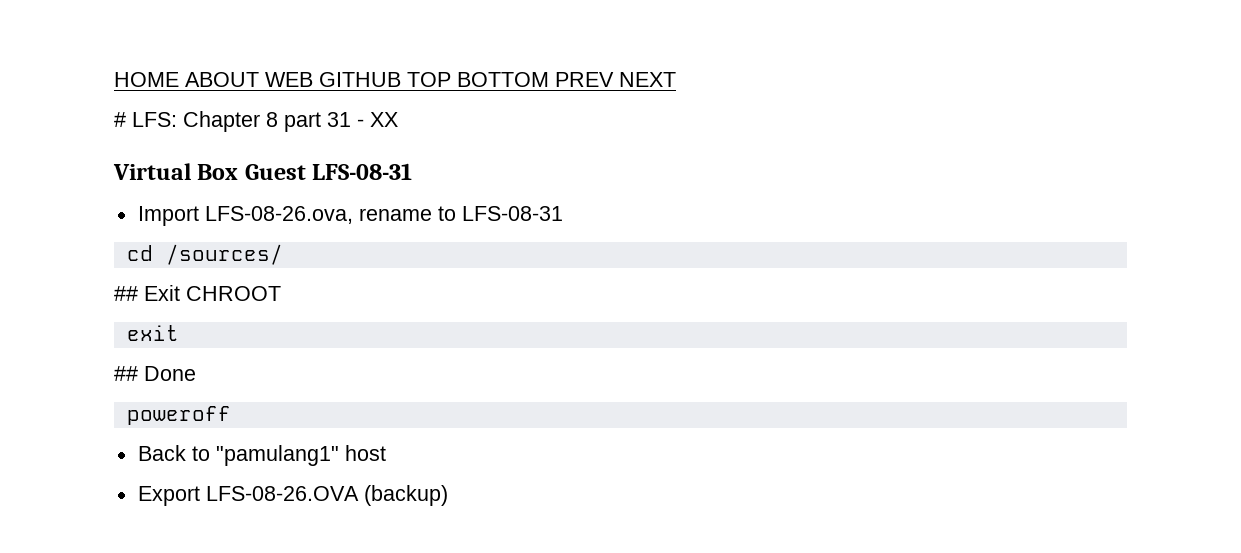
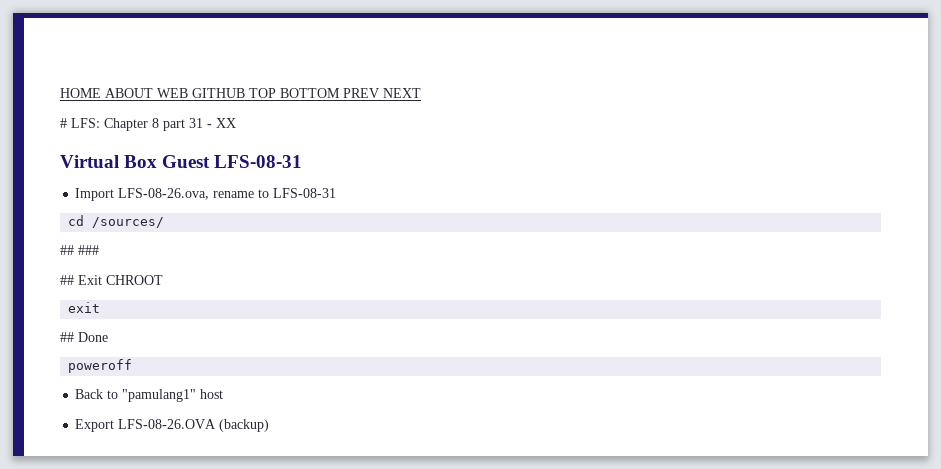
+ ## ###

